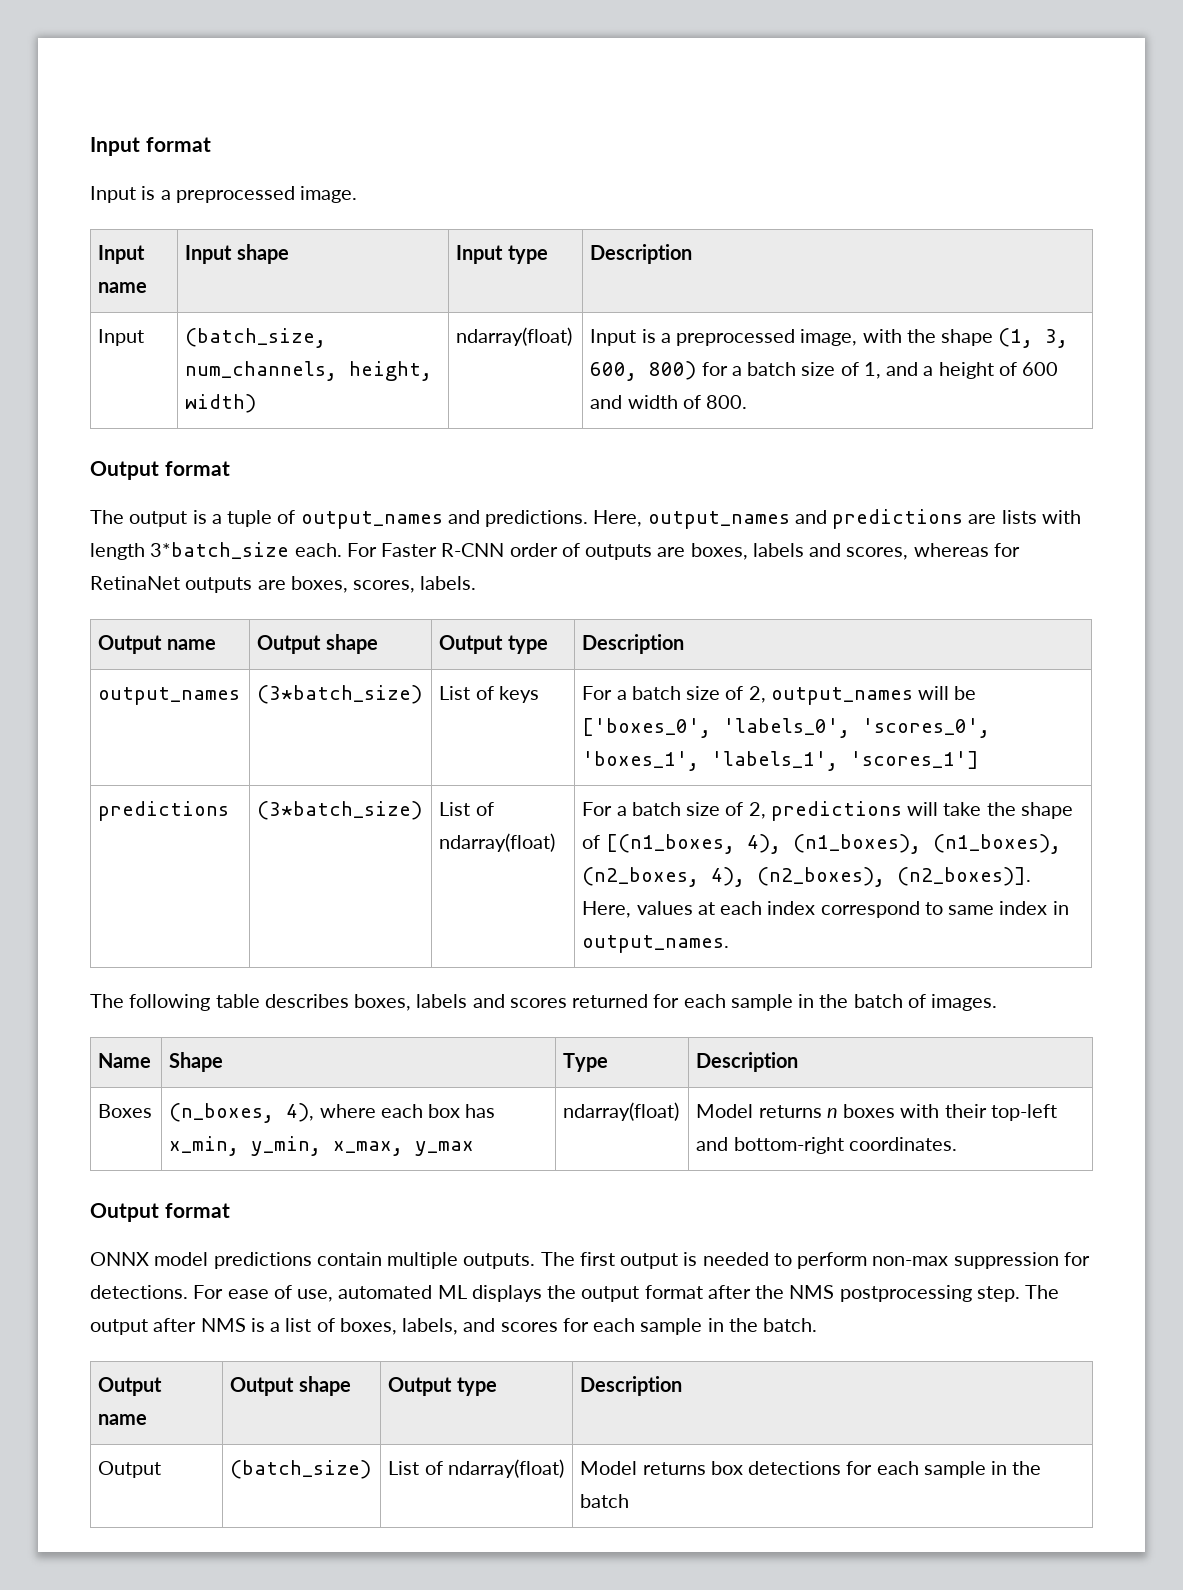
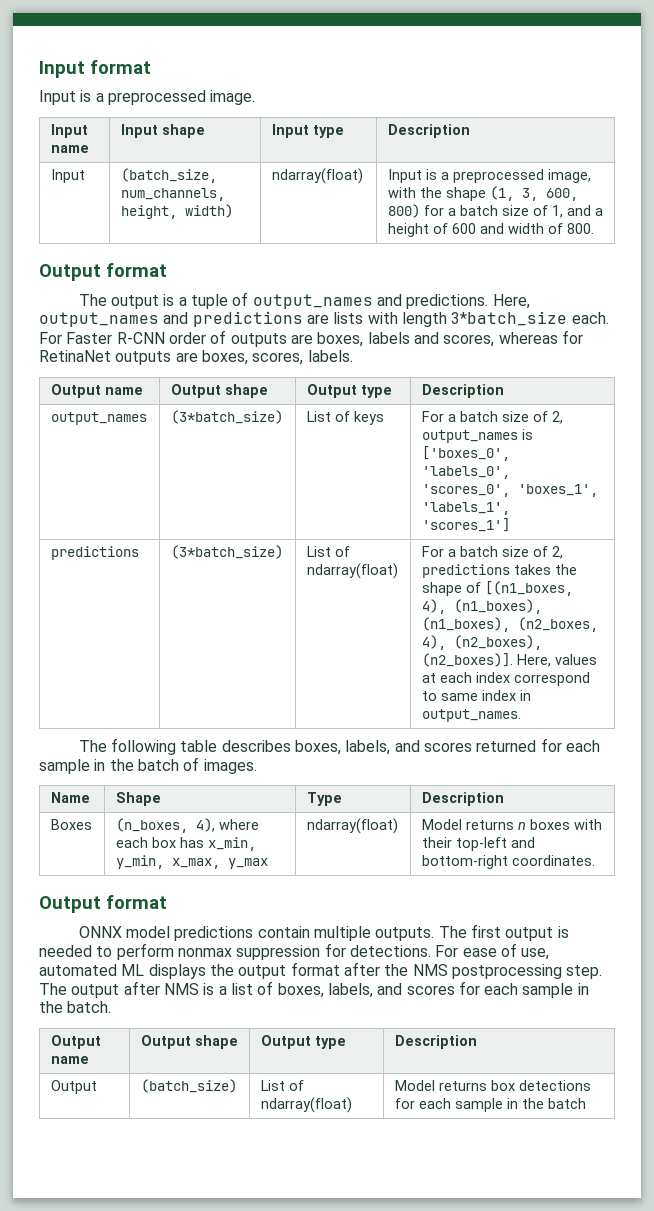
- output_names | (3*batch_size) | List of keys | For a batch size of 2, output_names will be ['boxes_0', 'labels_0', 'scores_0', 'boxes_1', 'labels_1', 'scores_1']
+ output_names | (3*batch_size) | List of keys | For a batch size of 2, output_names is ['boxes_0', 'labels_0', 'scores_0', 'boxes_1', 'labels_1', 'scores_1']
- predictions | (3*batch_size) | List of ndarray(float) | For a batch size of 2, predictions will take the shape of [(n1_boxes, 4), (n1_boxes), (n1_boxes), (n2_boxes, 4), (n2_boxes), (n2_boxes)]. Here, values at each index correspond to same index in output_names.
+ predictions | (3*batch_size) | List of ndarray(float) | For a batch size of 2, predictions takes the shape of [(n1_boxes, 4), (n1_boxes), (n1_boxes), (n2_boxes, 4), (n2_boxes), (n2_boxes)]. Here, values at each index correspond to same index in output_names.
- The following table describes boxes, labels and scores returned for each sample in the batch of images.
+ The following table describes boxes, labels, and scores returned for each sample in the batch of images.
- The first output is needed to perform non-max suppression for detections.
+ The first output is needed to perform nonmax suppression for detections.

